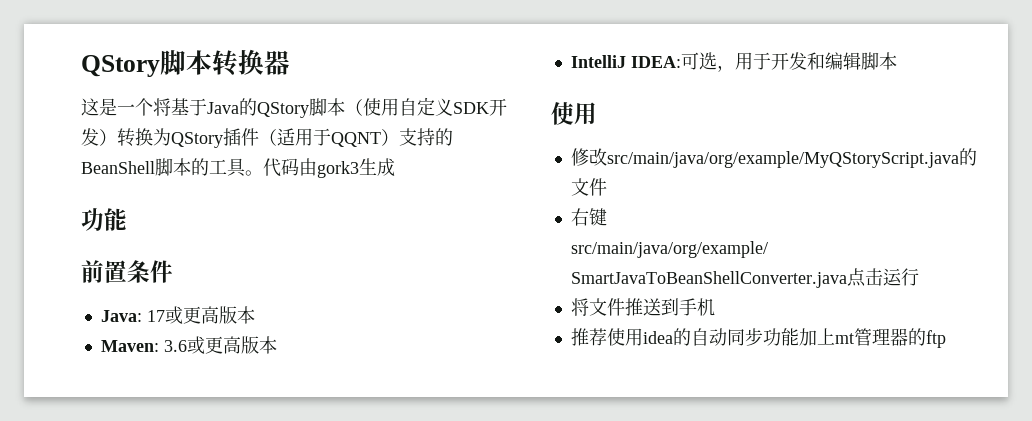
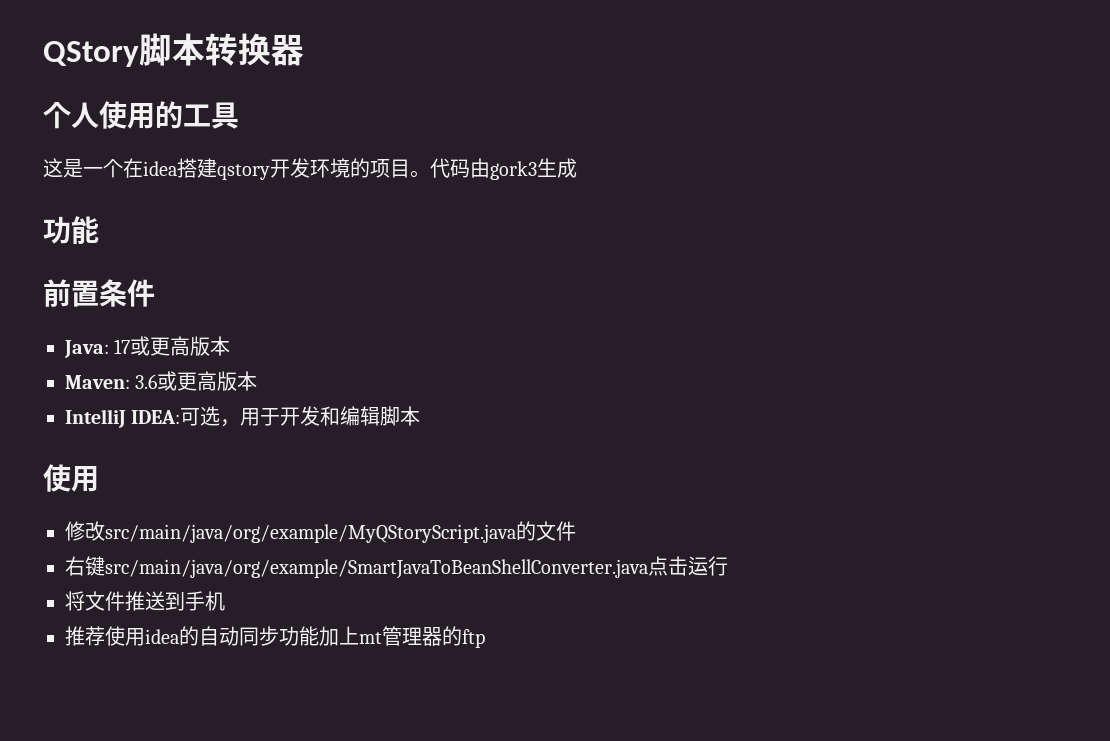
+ 个人使用的工具
- 这是一个将基于Java的QStory脚本（使用自定义SDK开发）转换为QStory插件（适用于QQNT）支持的BeanShell脚本的工具。
+ 这是一个在idea搭建qstory开发环境的项目。

